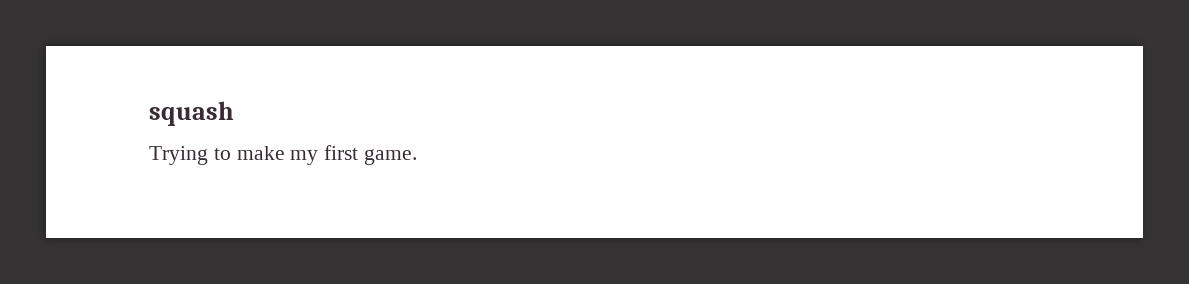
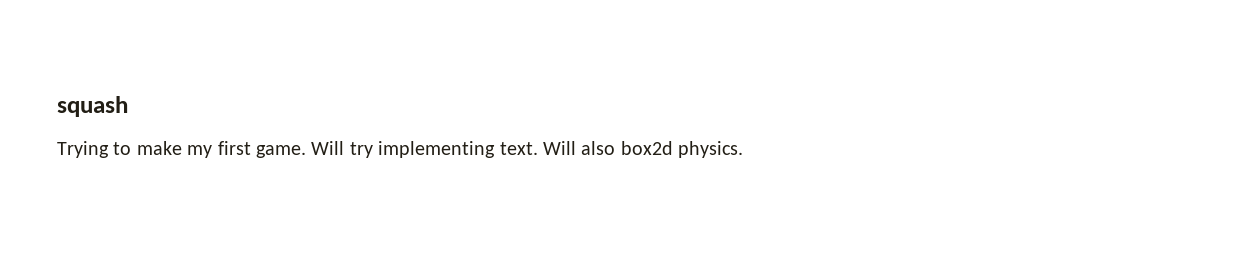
+ Will try implementing text. Will also box2d physics.

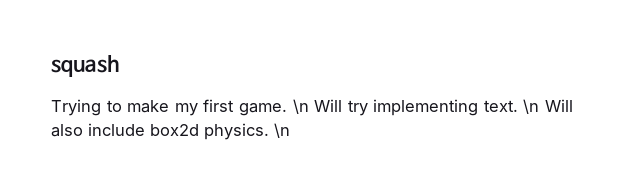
- Will try implementing text.
+ \n Will try implementing text.
- Will also box2d physics.
+ \n Will also include box2d physics. \n

